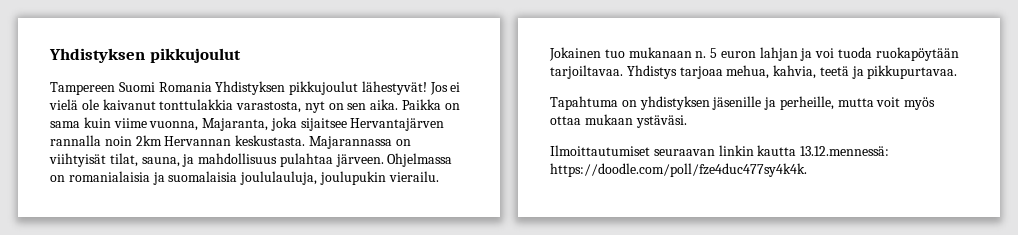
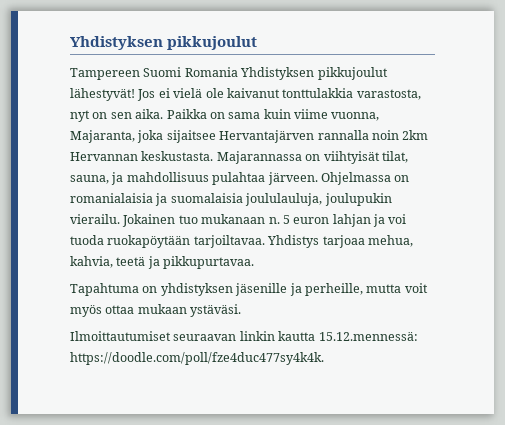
- Ilmoittautumiset seuraavan linkin kautta 13.12.mennessä: https://doodle.com/poll/fze4duc477sy4k4k.
+ Ilmoittautumiset seuraavan linkin kautta 15.12.mennessä: https://doodle.com/poll/fze4duc477sy4k4k.

